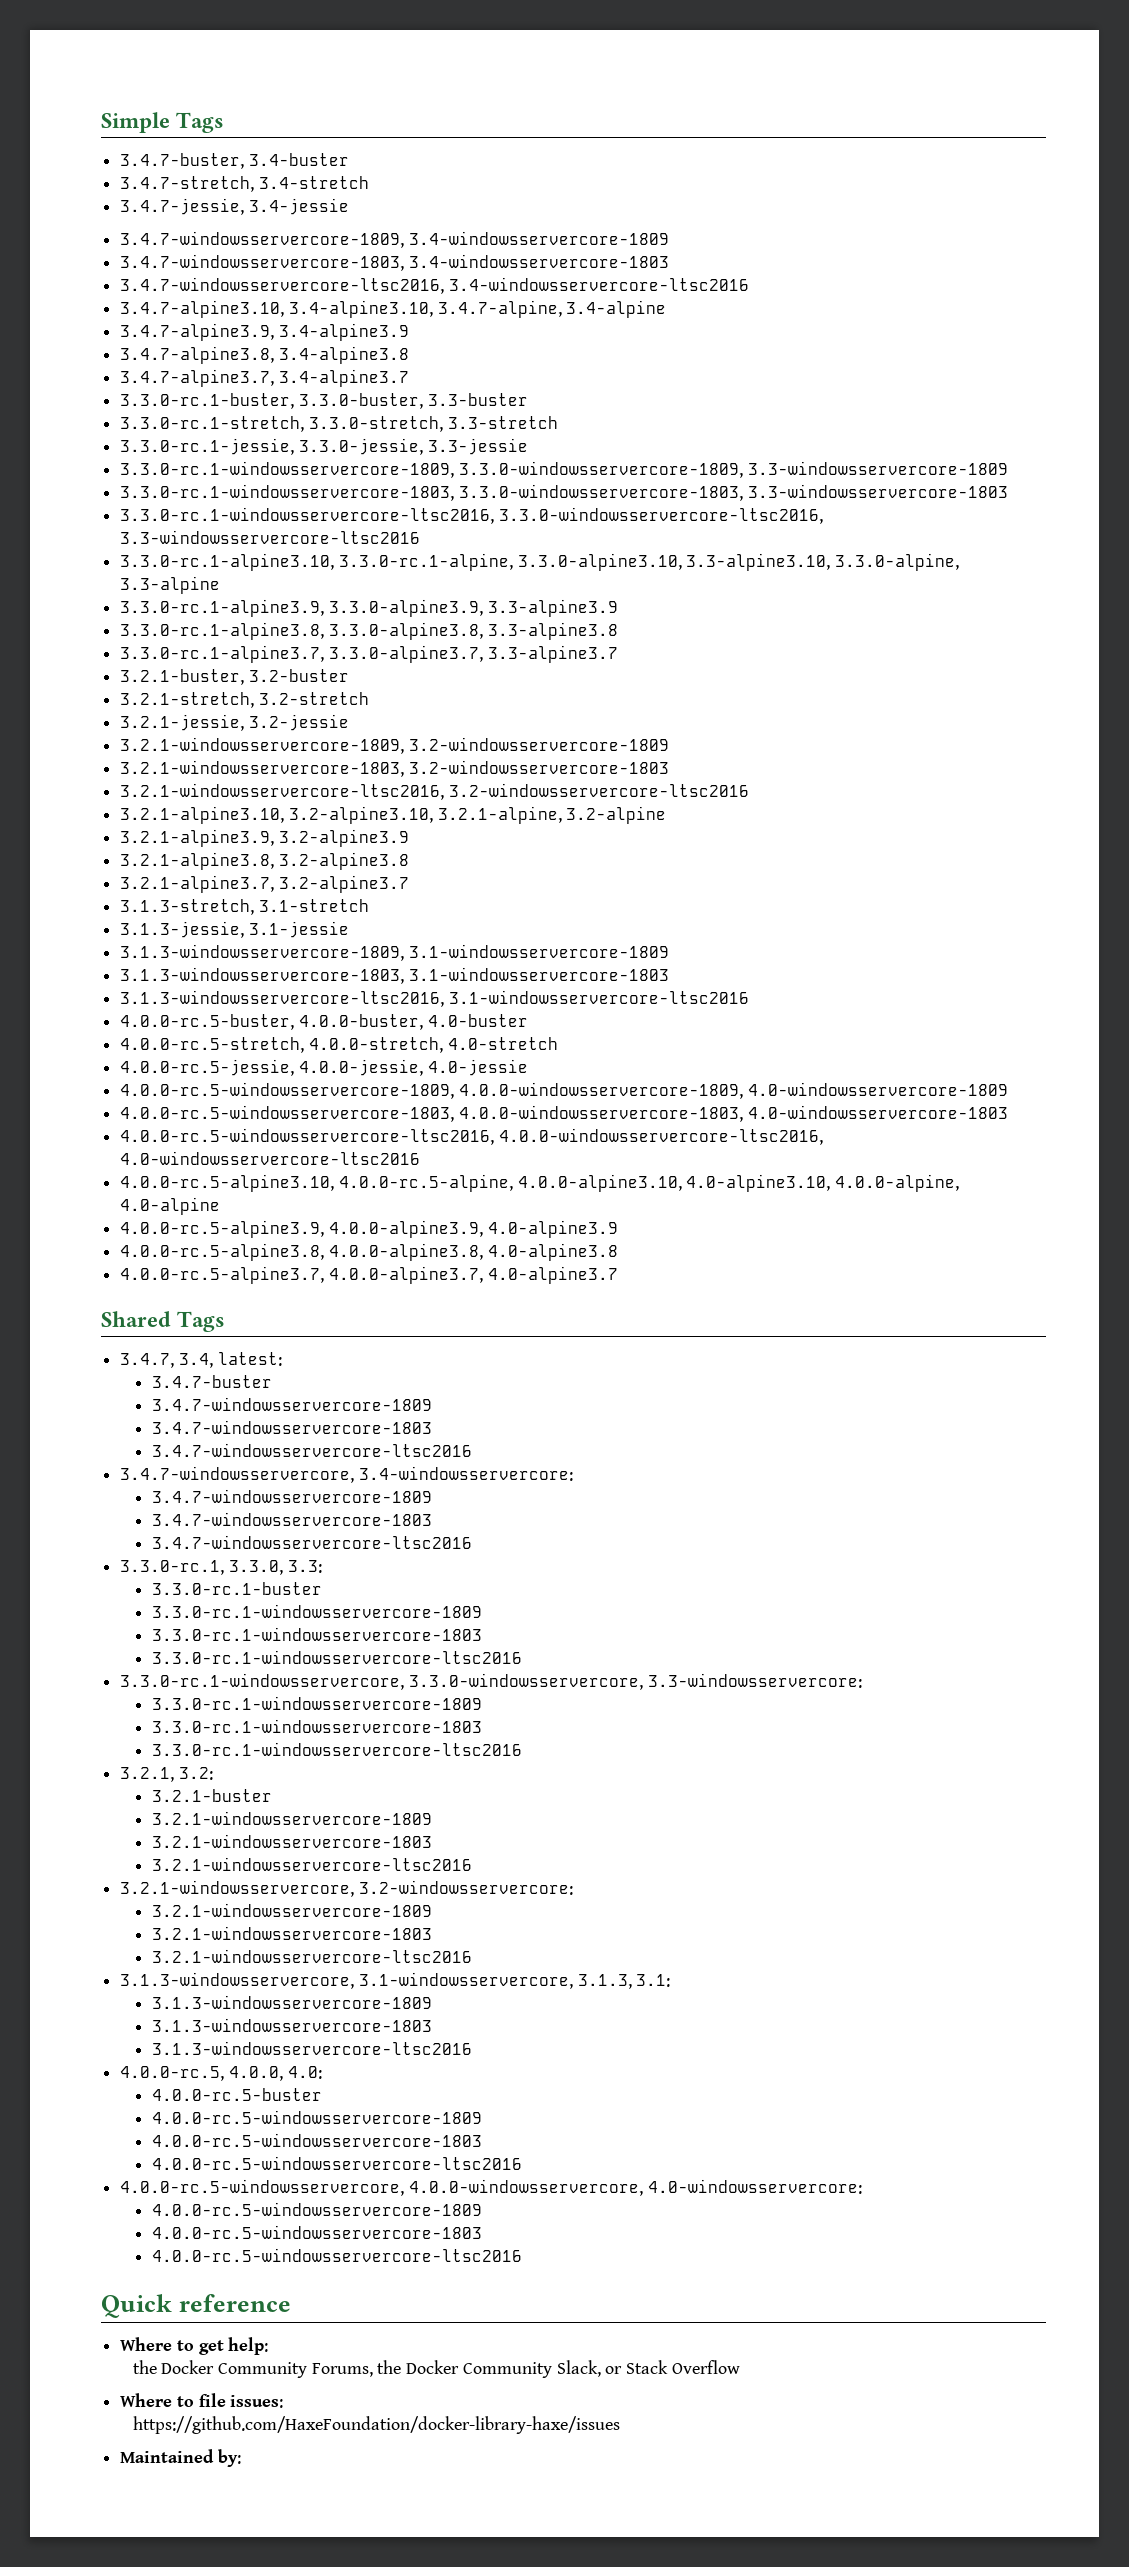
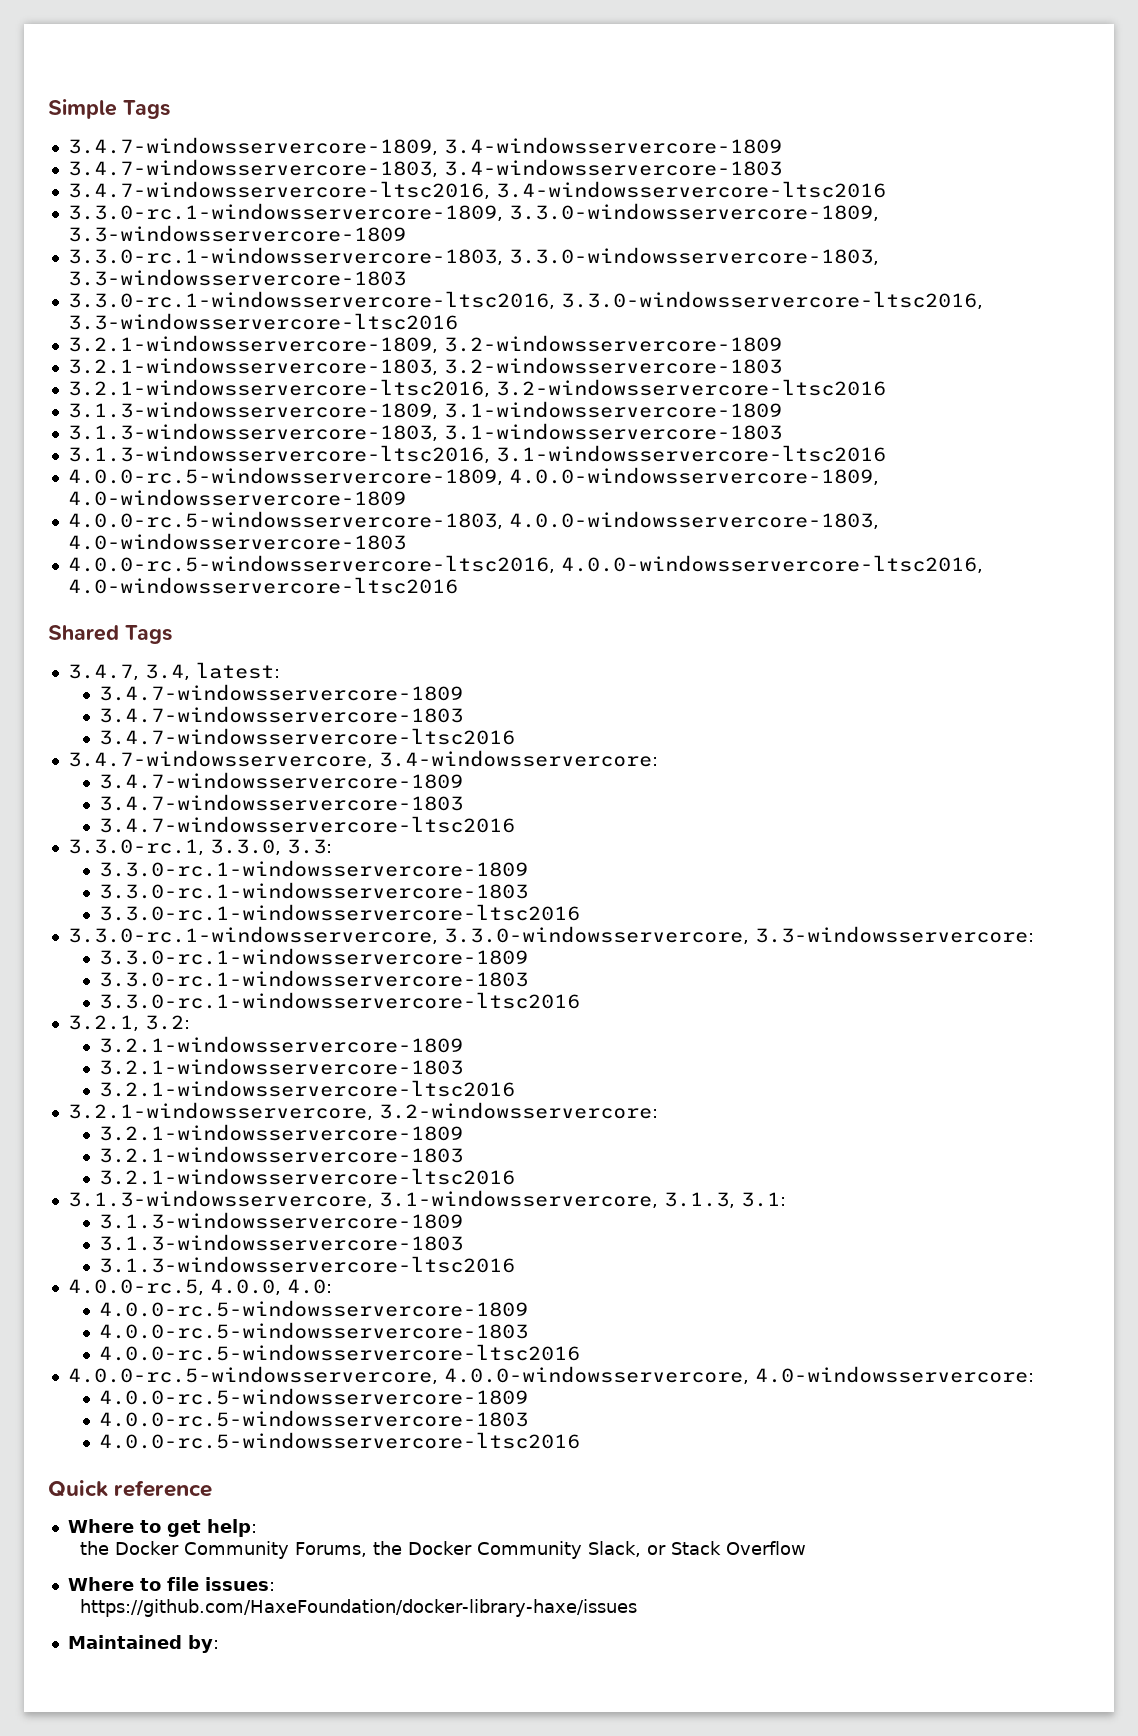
- 3.4.7-buster, 3.4-buster
- 3.4.7-stretch, 3.4-stretch
- 3.4.7-jessie, 3.4-jessie
- 3.4.7-alpine3.10, 3.4-alpine3.10, 3.4.7-alpine, 3.4-alpine
- 3.4.7-alpine3.9, 3.4-alpine3.9
- 3.4.7-alpine3.8, 3.4-alpine3.8
- 3.4.7-alpine3.7, 3.4-alpine3.7
- 3.3.0-rc.1-buster, 3.3.0-buster, 3.3-buster
- 3.3.0-rc.1-stretch, 3.3.0-stretch, 3.3-stretch
- 3.3.0-rc.1-jessie, 3.3.0-jessie, 3.3-jessie
- 3.3.0-rc.1-alpine3.10, 3.3.0-rc.1-alpine, 3.3.0-alpine3.10, 3.3-alpine3.10, 3.3.0-alpine, 3.3-alpine
- 3.3.0-rc.1-alpine3.9, 3.3.0-alpine3.9, 3.3-alpine3.9
- 3.3.0-rc.1-alpine3.8, 3.3.0-alpine3.8, 3.3-alpine3.8
- 3.3.0-rc.1-alpine3.7, 3.3.0-alpine3.7, 3.3-alpine3.7
- 3.2.1-buster, 3.2-buster
- 3.2.1-stretch, 3.2-stretch
- 3.2.1-jessie, 3.2-jessie
- 3.2.1-alpine3.10, 3.2-alpine3.10, 3.2.1-alpine, 3.2-alpine
- 3.2.1-alpine3.9, 3.2-alpine3.9
- 3.2.1-alpine3.8, 3.2-alpine3.8
- 3.2.1-alpine3.7, 3.2-alpine3.7
- 3.1.3-stretch, 3.1-stretch
- 3.1.3-jessie, 3.1-jessie
- 4.0.0-rc.5-buster, 4.0.0-buster, 4.0-buster
- 4.0.0-rc.5-stretch, 4.0.0-stretch, 4.0-stretch
- 4.0.0-rc.5-jessie, 4.0.0-jessie, 4.0-jessie
- 4.0.0-rc.5-alpine3.10, 4.0.0-rc.5-alpine, 4.0.0-alpine3.10, 4.0-alpine3.10, 4.0.0-alpine, 4.0-alpine
- 4.0.0-rc.5-alpine3.9, 4.0.0-alpine3.9, 4.0-alpine3.9
- 4.0.0-rc.5-alpine3.8, 4.0.0-alpine3.8, 4.0-alpine3.8
- 4.0.0-rc.5-alpine3.7, 4.0.0-alpine3.7, 4.0-alpine3.7
- 3.4.7-buster
- 3.3.0-rc.1-buster
- 3.2.1-buster
- 4.0.0-rc.5-buster

